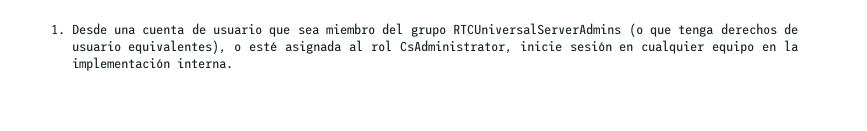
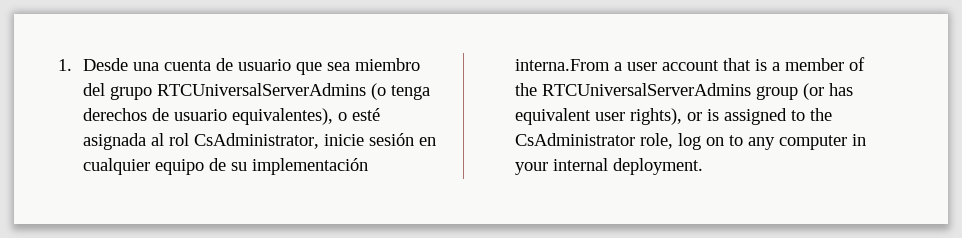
- 1. Desde una cuenta de usuario que sea miembro del grupo RTCUniversalServerAdmins (o que tenga derechos de usuario equivalentes), o esté asignada al rol CsAdministrator, inicie sesión en cualquier equipo en la implementación interna.
+ 1. Desde una cuenta de usuario que sea miembro del grupo RTCUniversalServerAdmins (o tenga derechos de usuario equivalentes), o esté asignada al rol CsAdministrator, inicie sesión en cualquier equipo de su implementación interna.From a user account that is a member of the RTCUniversalServerAdmins group (or has equivalent user rights), or is assigned to the CsAdministrator role, log on to any computer in your internal deployment.

